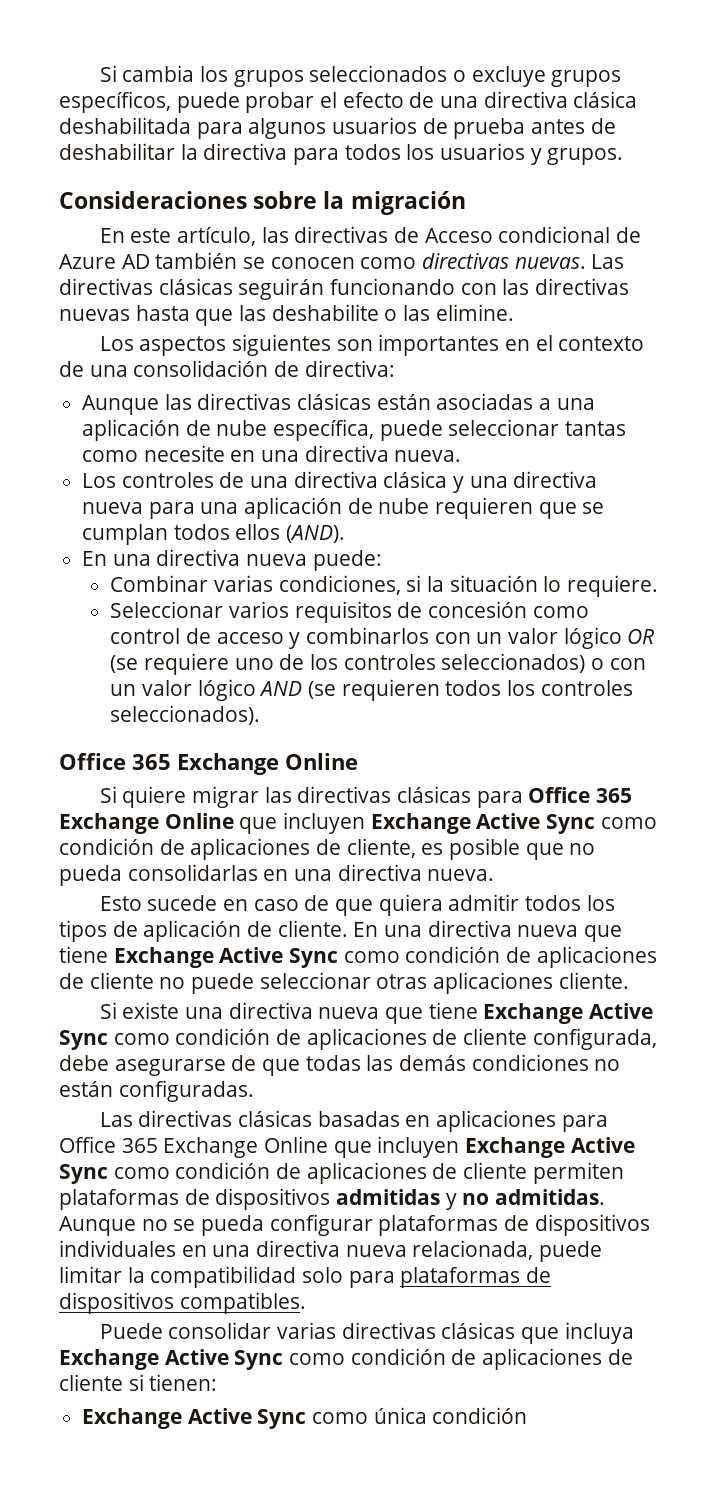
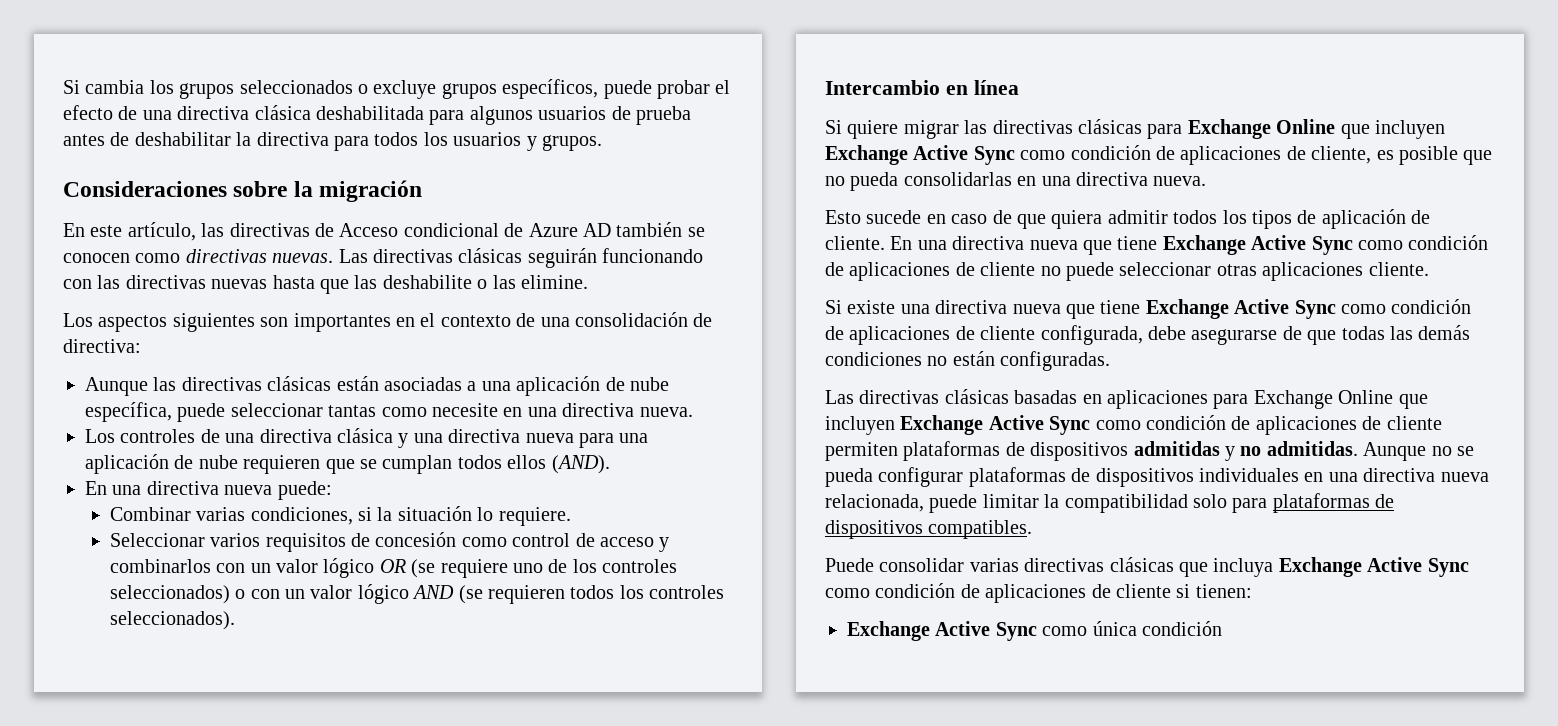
  Seleccionar varios requisitos de concesión como control de acceso y combinarlos con un valor lógico OR (se requiere uno de los controles seleccionados) o con un valor lógico AND (se requieren todos los controles seleccionados).
- Office 365 Exchange Online
+ Intercambio en línea
- Si quiere migrar las directivas clásicas para Office 365 Exchange Online que incluyen Exchange Active Sync como condición de aplicaciones de cliente, es posible que no pueda consolidarlas en una directiva nueva.
+ Si quiere migrar las directivas clásicas para Exchange Online que incluyen Exchange Active Sync como condición de aplicaciones de cliente, es posible que no pueda consolidarlas en una directiva nueva.
- Las directivas clásicas basadas en aplicaciones para Office 365 Exchange Online que incluyen Exchange Active Sync como condición de aplicaciones de cliente permiten plataformas de dispositivos admitidas y no admitidas.
+ Las directivas clásicas basadas en aplicaciones para Exchange Online que incluyen Exchange Active Sync como condición de aplicaciones de cliente permiten plataformas de dispositivos admitidas y no admitidas.

